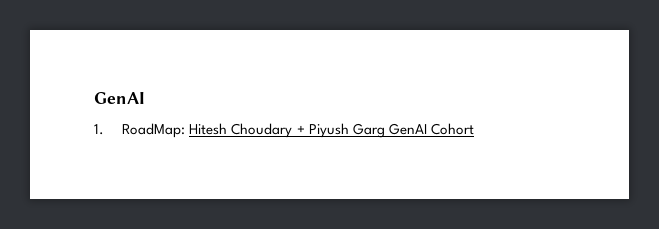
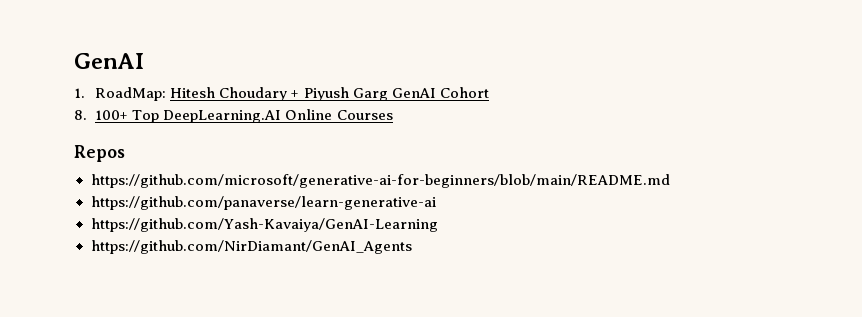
+ 8. 100+ Top DeepLearning.AI Online Courses
+ Repos
+ https://github.com/microsoft/generative-ai-for-beginners/blob/main/README.md
+ https://github.com/panaverse/learn-generative-ai
+ https://github.com/Yash-Kavaiya/GenAI-Learning
+ https://github.com/NirDiamant/GenAI_Agents

